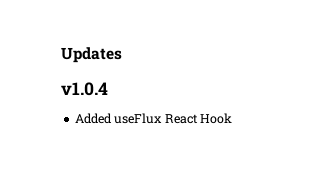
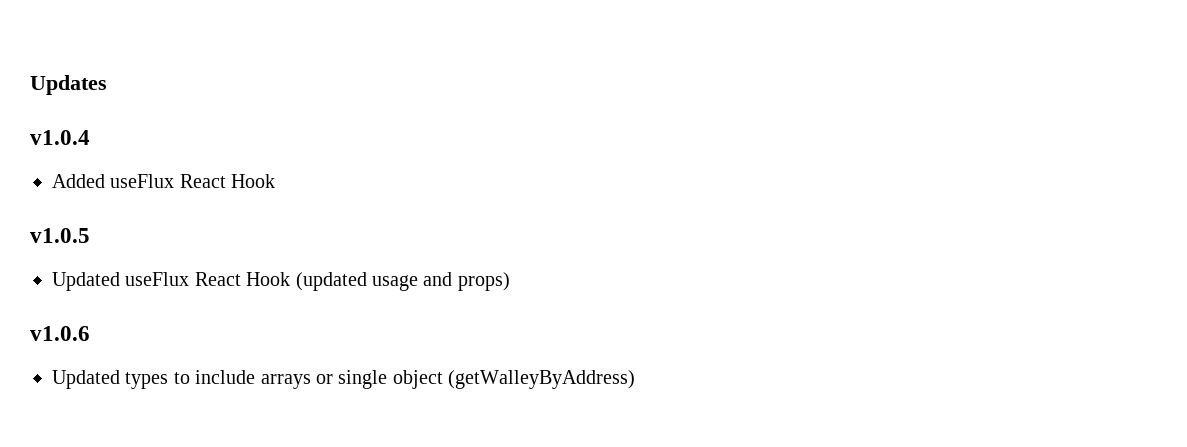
+ v1.0.5
+ Updated useFlux React Hook (updated usage and props)
+ v1.0.6
+ Updated types to include arrays or single object (getWalleyByAddress)

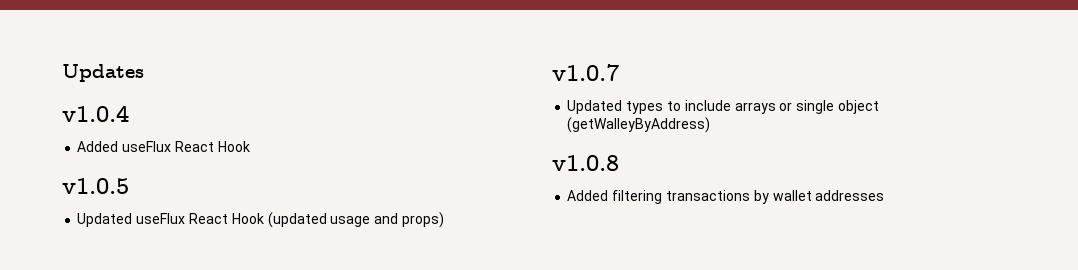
- v1.0.6
+ v1.0.7
+ v1.0.8
+ Added filtering transactions by wallet addresses

